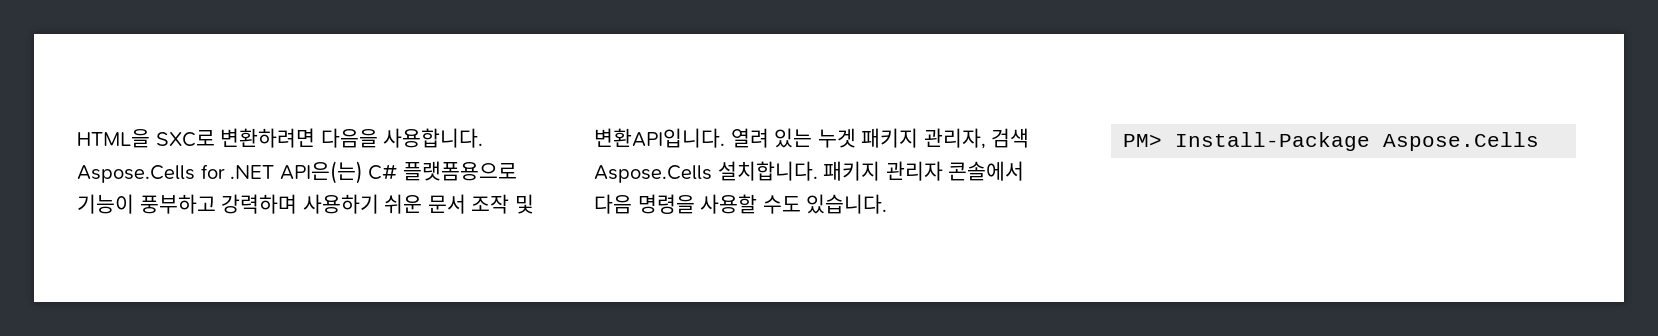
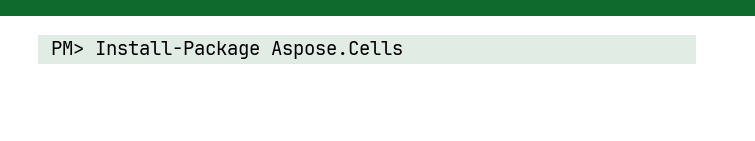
- HTML을 SXC로 변환하려면 다음을 사용합니다. Aspose.Cells for .NET API은(는) C# 플랫폼용으로 기능이 풍부하고 강력하며 사용하기 쉬운 문서 조작 및 변환API입니다. 열려 있는 누겟 패키지 관리자, 검색 Aspose.Cells 설치합니다. 패키지 관리자 콘솔에서 다음 명령을 사용할 수도 있습니다.

